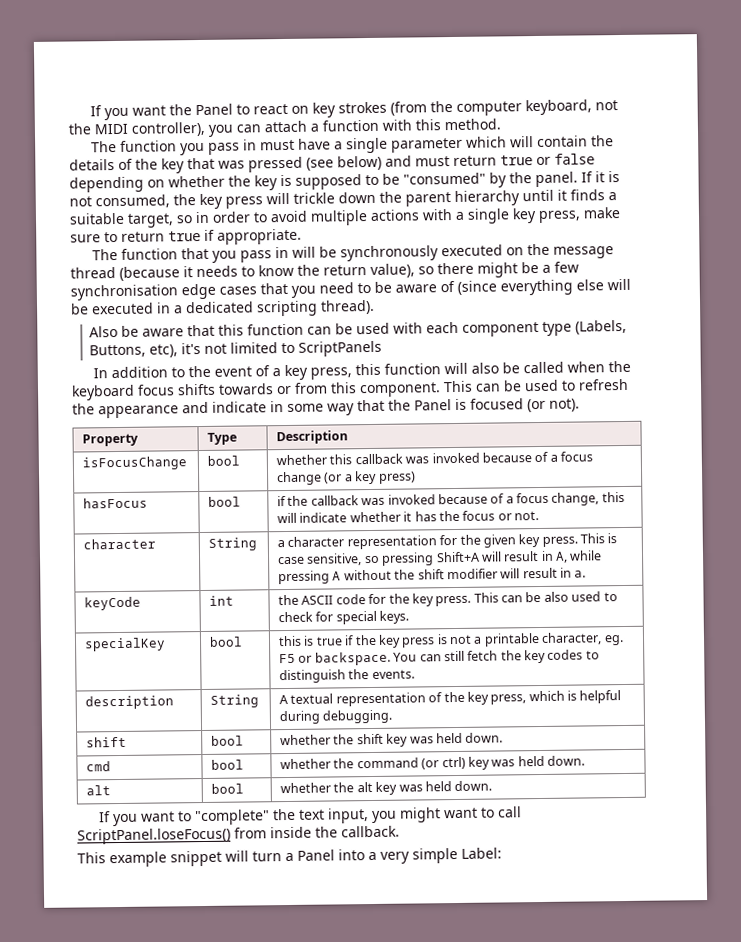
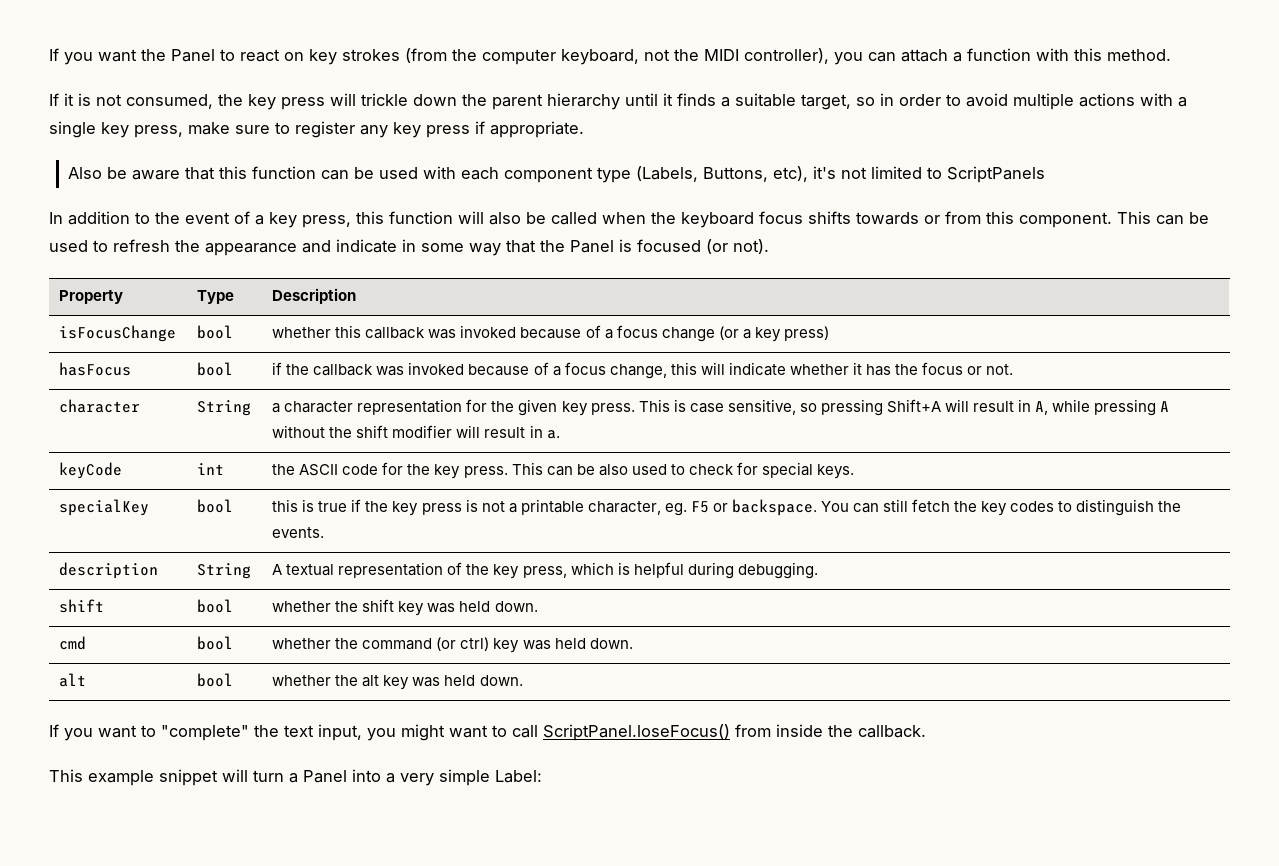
- The function you pass in must have a single parameter which will contain the details of the key that was pressed (see below) and must return true or false depending on whether the key is supposed to be "consumed" by the panel. If it is not consumed, the key press will trickle down the parent hierarchy until it finds a suitable target, so in order to avoid multiple actions with a single key press, make sure to return true if appropriate.
- The function that you pass in will be synchronously executed on the message thread (because it needs to know the return value), so there might be a few synchronisation edge cases that you need to be aware of (since everything else will be executed in a dedicated scripting thread).
+ If it is not consumed, the key press will trickle down the parent hierarchy until it finds a suitable target, so in order to avoid multiple actions with a single key press, make sure to register any key press if appropriate.

